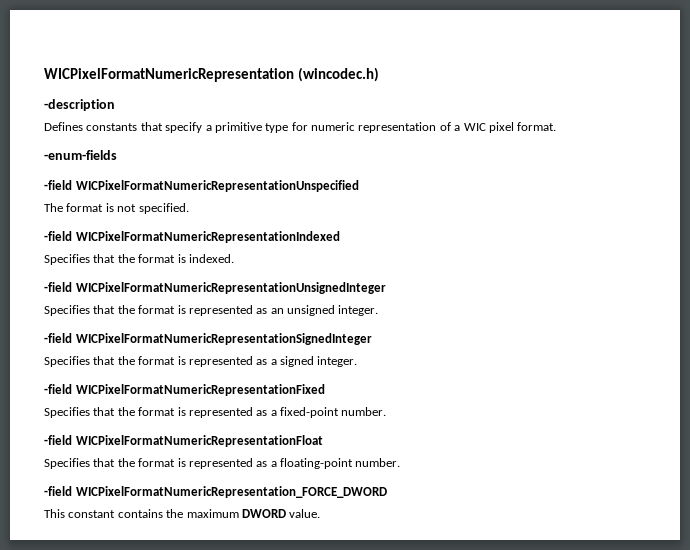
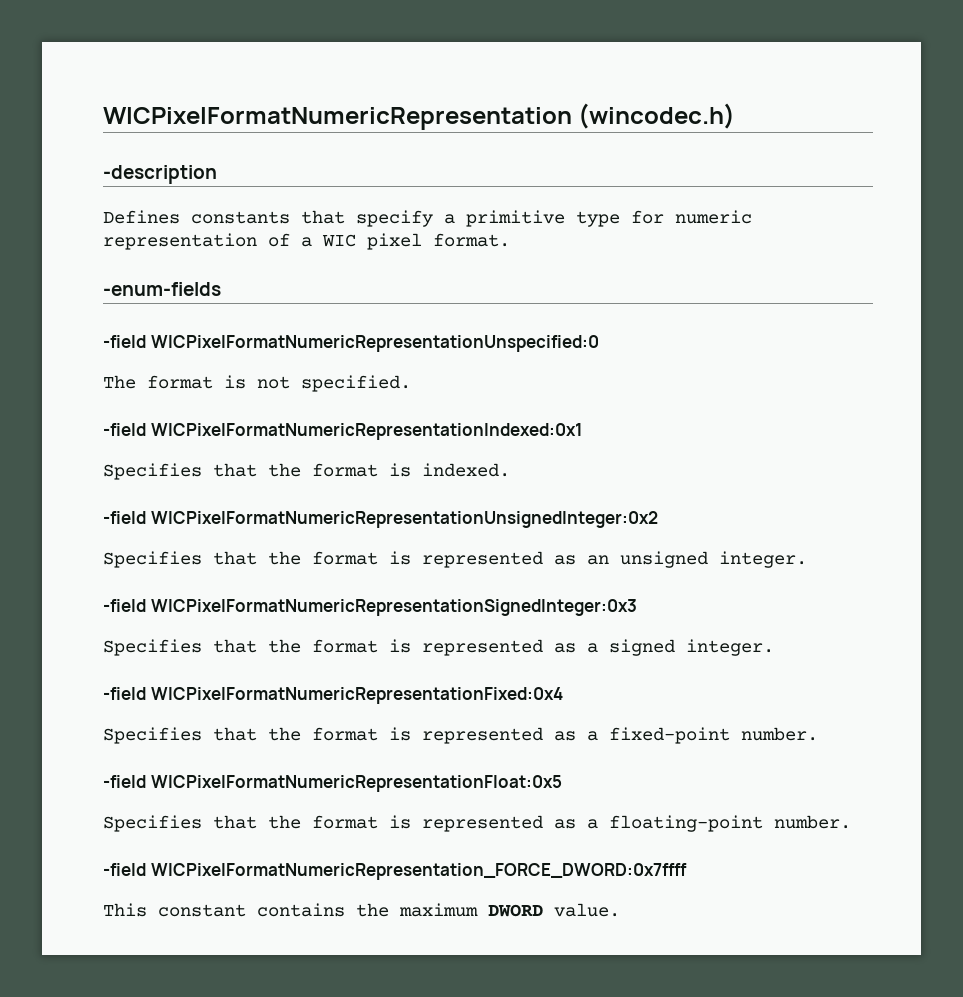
- -field WICPixelFormatNumericRepresentationUnspecified
+ -field WICPixelFormatNumericRepresentationUnspecified:0
- -field WICPixelFormatNumericRepresentationIndexed
+ -field WICPixelFormatNumericRepresentationIndexed:0x1
- -field WICPixelFormatNumericRepresentationUnsignedInteger
+ -field WICPixelFormatNumericRepresentationUnsignedInteger:0x2
- -field WICPixelFormatNumericRepresentationSignedInteger
+ -field WICPixelFormatNumericRepresentationSignedInteger:0x3
- -field WICPixelFormatNumericRepresentationFixed
+ -field WICPixelFormatNumericRepresentationFixed:0x4
- -field WICPixelFormatNumericRepresentationFloat
+ -field WICPixelFormatNumericRepresentationFloat:0x5
- -field WICPixelFormatNumericRepresentation_FORCE_DWORD
+ -field WICPixelFormatNumericRepresentation_FORCE_DWORD:0x7ffff

